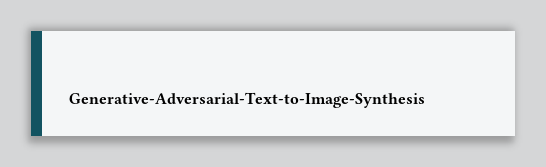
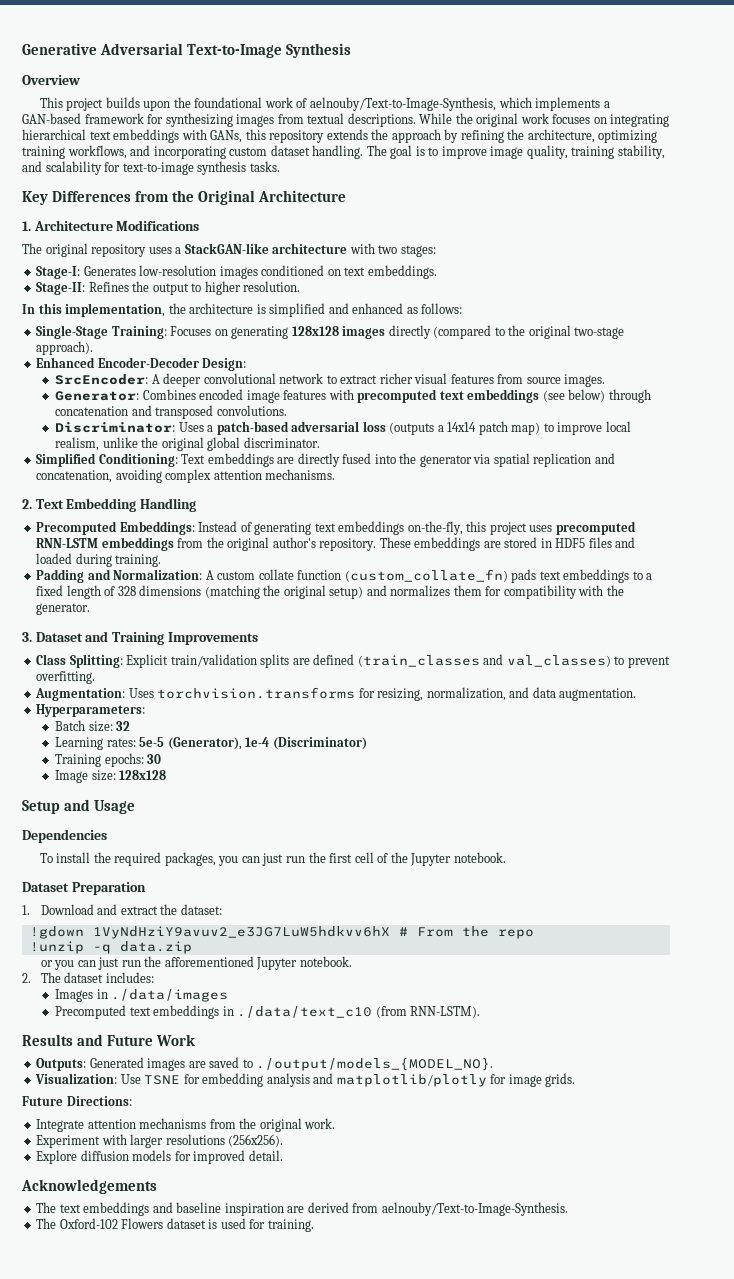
- Generative-Adversarial-Text-to-Image-Synthesis
+ Generative Adversarial Text-to-Image Synthesis
+ Overview
+ This project builds upon the foundational work of aelnouby/Text-to-Image-Synthesis, which implements a GAN-based framework for synthesizing images from textual descriptions. While the original work focuses on integrating hierarchical text embeddings with GANs, this repository extends the approach by refining the architecture, optimizing training workflows, and incorporating custom dataset handling. The goal is to improve image quality, training stability, and scalability for text-to-image synthesis tasks.
+ Key Differences from the Original Architecture
+ 1. Architecture Modifications
+ The original repository uses a StackGAN-like architecture with two stages:
+ Stage-I: Generates low-resolution images conditioned on text embeddings.
+ Stage-II: Refines the output to higher resolution.
+ In this implementation, the architecture is simplified and enhanced as follows:
+ Single-Stage Training: Focuses on generating 128x128 images directly (compared to the original two-stage approach).
+ Enhanced Encoder-Decoder Design:
+ SrcEncoder: A deeper convolutional network to extract richer visual features from source images.
+ Generator: Combines encoded image features with precomputed text embeddings (see below) through concatenation and transposed convolutions.
+ Discriminator: Uses a patch-based adversarial loss (outputs a 14x14 patch map) to improve local realism, unlike the original global discriminator.
+ Simplified Conditioning: Text embeddings are directly fused into the generator via spatial replication and concatenation, avoiding complex attention mechanisms.
+ 2. Text Embedding Handling
+ Precomputed Embeddings: Instead of generating text embeddings on-the-fly, this project uses precomputed RNN-LSTM embeddings from the original author's repository. These embeddings are stored in HDF5 files and loaded during training.
+ Padding and Normalization: A custom collate function (custom_collate_fn) pads text embeddings to a fixed length of 328 dimensions (matching the original setup) and normalizes them for compatibility with the generator.
+ 3. Dataset and Training Improvements
+ Class Splitting: Explicit train/validation splits are defined (train_classes and val_classes) to prevent overfitting.
+ Augmentation: Uses torchvision.transforms for resizing, normalization, and data augmentation.
+ Hyperparameters:
+ Batch size: 32
+ Learning rates: 5e-5 (Generator), 1e-4 (Discriminator)
+ Training epochs: 30
+ Image size: 128x128
+ Setup and Usage
+ Dependencies
+ To install the required packages, you can just run the first cell of the Jupyter notebook.
+ Dataset Preparation
+ 1. Download and extract the dataset:
+ !gdown 1VyNdHziY9avuv2_e3JG7LuW5hdkvv6hX # From the repo
+ !unzip -q data.zip
+ or you can just run the afforementioned Jupyter notebook.
+ 2. The dataset includes:
+ Images in ./data/images
+ Precomputed text embeddings in ./data/text_c10 (from RNN-LSTM).
+ Results and Future Work
+ Outputs: Generated images are saved to ./output/models_{MODEL_NO}.
+ Visualization: Use TSNE for embedding analysis and matplotlib/plotly for image grids.
+ Future Directions:
+ Integrate attention mechanisms from the original work.
+ Experiment with larger resolutions (256x256).
+ Explore diffusion models for improved detail.
+ Acknowledgements
+ The text embeddings and baseline inspiration are derived from aelnouby/Text-to-Image-Synthesis.
+ The Oxford-102 Flowers dataset is used for training.

